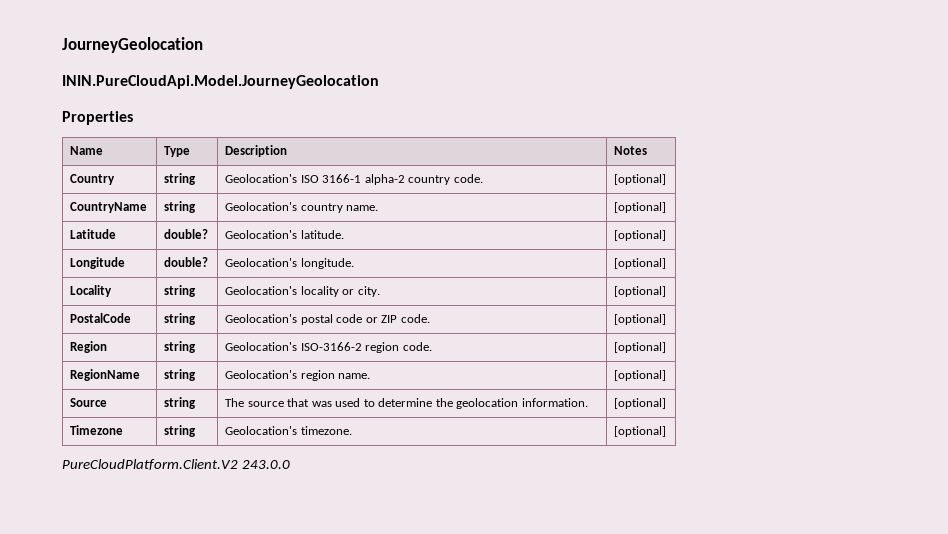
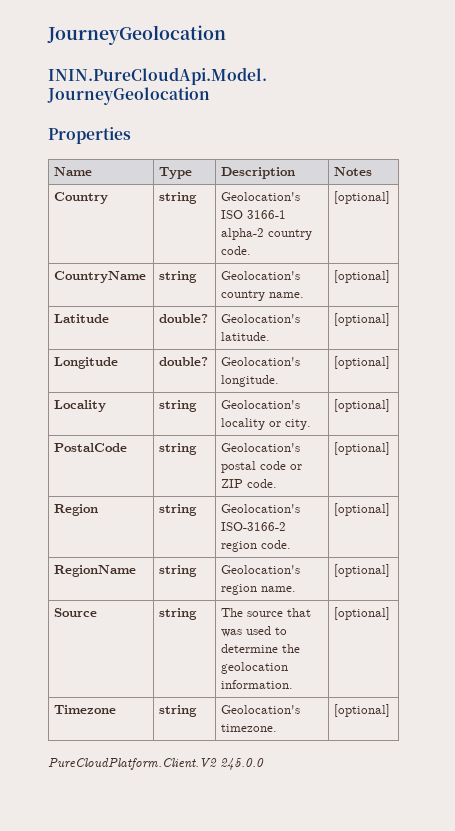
- PureCloudPlatform.Client.V2 243.0.0
+ PureCloudPlatform.Client.V2 245.0.0

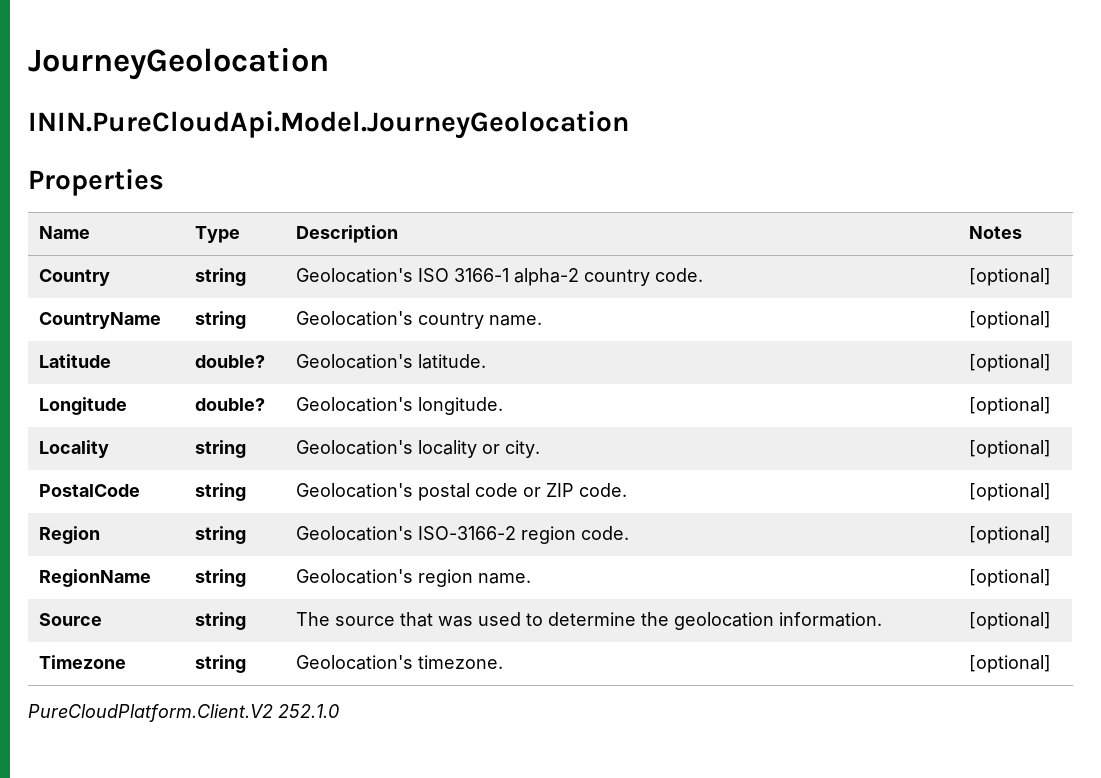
- PureCloudPlatform.Client.V2 245.0.0
+ PureCloudPlatform.Client.V2 252.1.0

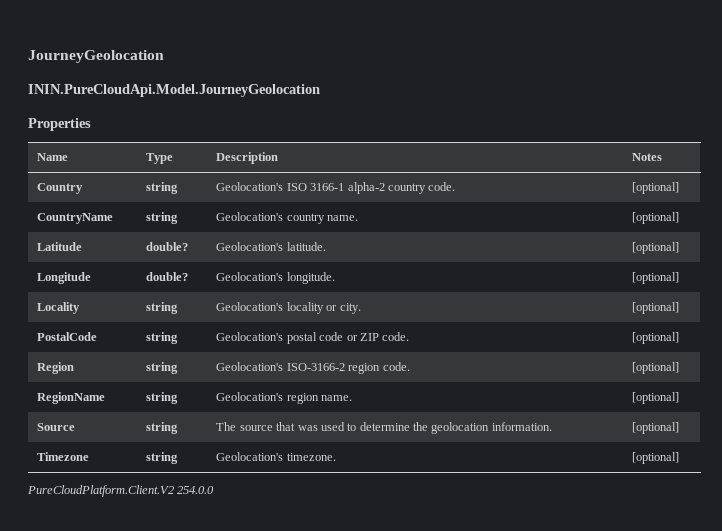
- PureCloudPlatform.Client.V2 252.1.0
+ PureCloudPlatform.Client.V2 254.0.0

